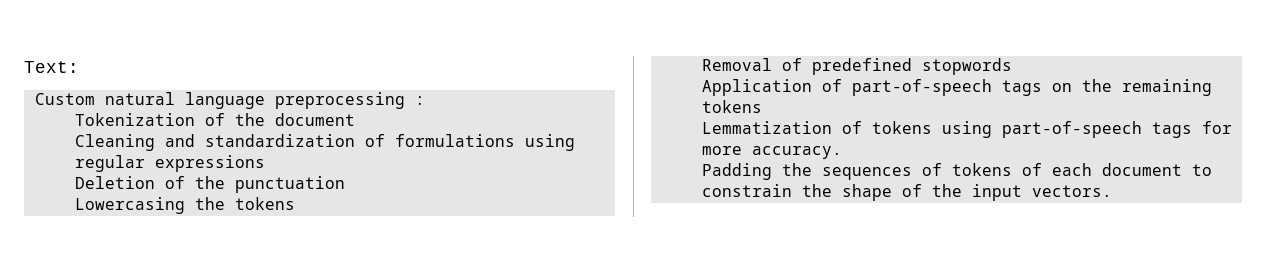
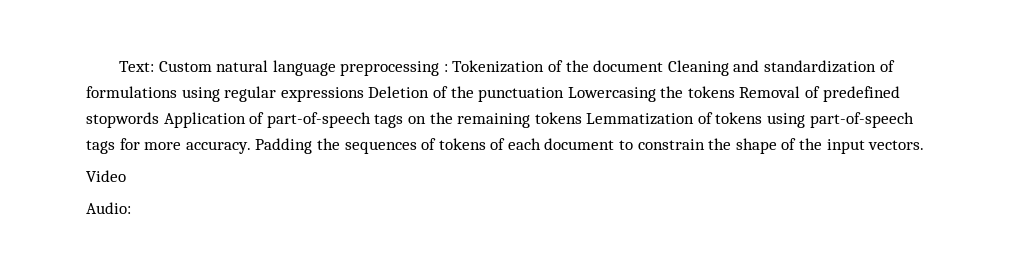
- Text:
- Custom natural language preprocessing :
- Tokenization of the document
- Cleaning and standardization of formulations using regular expressions
- Deletion of the punctuation
- Lowercasing the tokens
- Removal of predefined stopwords
- Application of part-of-speech tags on the remaining tokens
- Lemmatization of tokens using part-of-speech tags for more accuracy.
- Padding the sequences of tokens of each document to constrain the shape of the input vectors.
+ Text: Custom natural language preprocessing : Tokenization of the document Cleaning and standardization of formulations using regular expressions Deletion of the punctuation Lowercasing the tokens Removal of predefined stopwords Application of part-of-speech tags on the remaining tokens Lemmatization of tokens using part-of-speech tags for more accuracy. Padding the sequences of tokens of each document to constrain the shape of the input vectors.
+ Video
+ Audio:

